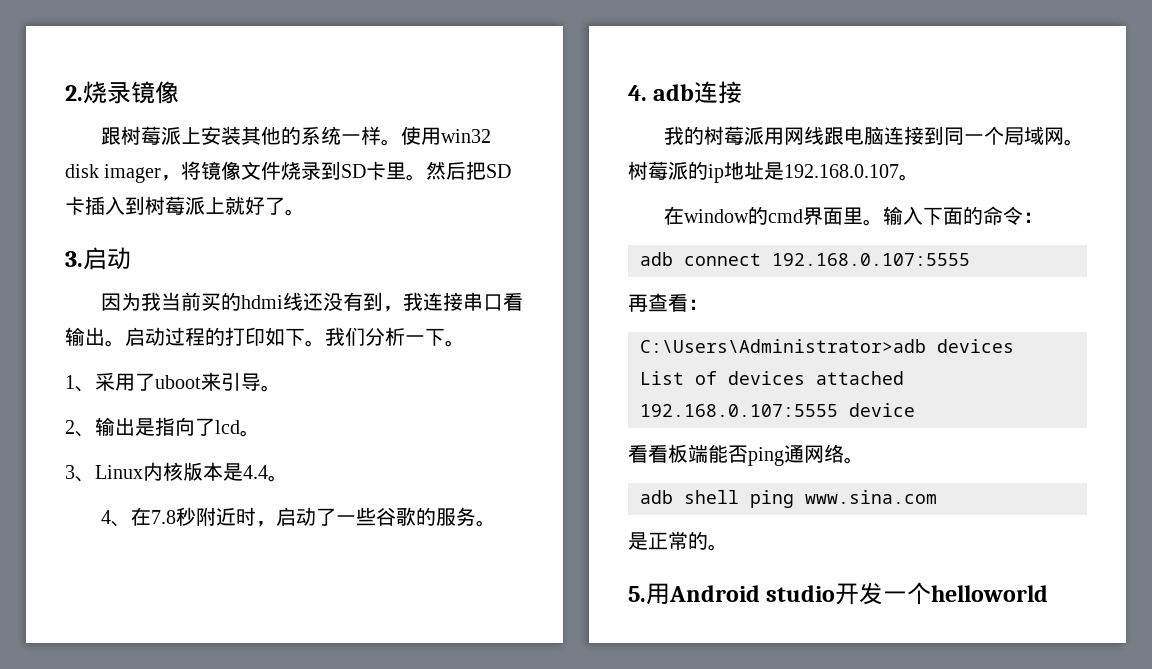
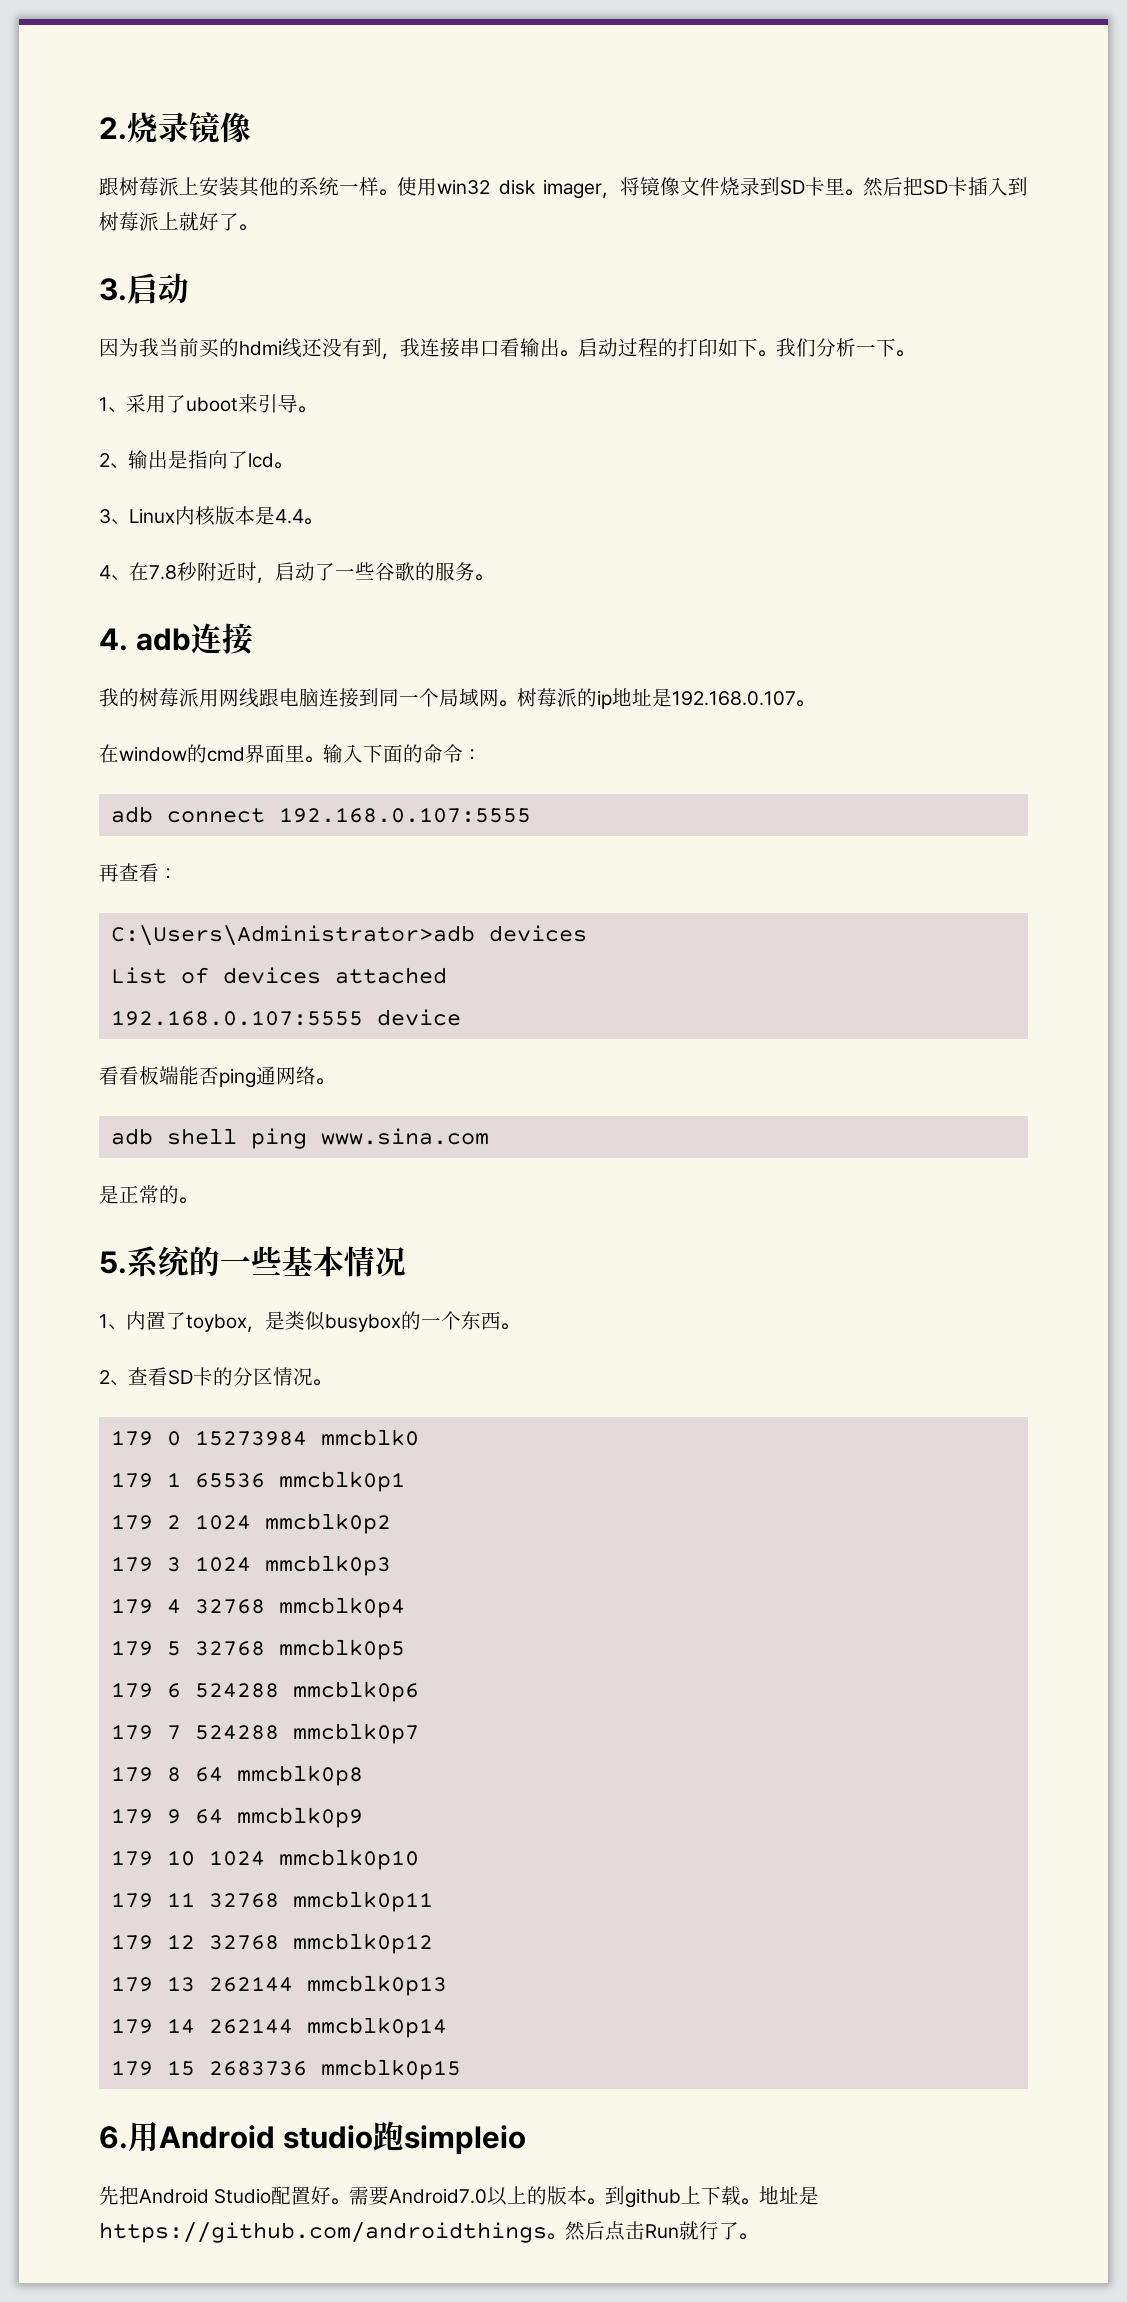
- 5.用Android studio开发一个helloworld
+ 5.系统的一些基本情况
+ 1、内置了toybox，是类似busybox的一个东西。
+ 2、查看SD卡的分区情况。
+ 179 0 15273984 mmcblk0
+ 179 1 65536 mmcblk0p1
+ 179 2 1024 mmcblk0p2
+ 179 3 1024 mmcblk0p3
+ 179 4 32768 mmcblk0p4
+ 179 5 32768 mmcblk0p5
+ 179 6 524288 mmcblk0p6
+ 179 7 524288 mmcblk0p7
+ 179 8 64 mmcblk0p8
+ 179 9 64 mmcblk0p9
+ 179 10 1024 mmcblk0p10
+ 179 11 32768 mmcblk0p11
+ 179 12 32768 mmcblk0p12
+ 179 13 262144 mmcblk0p13
+ 179 14 262144 mmcblk0p14
+ 179 15 2683736 mmcblk0p15
+ 6.用Android studio跑simpleio
+ 先把Android Studio配置好。需要Android7.0以上的版本。到github上下载。地址是https://github.com/androidthings。然后点击Run就行了。

